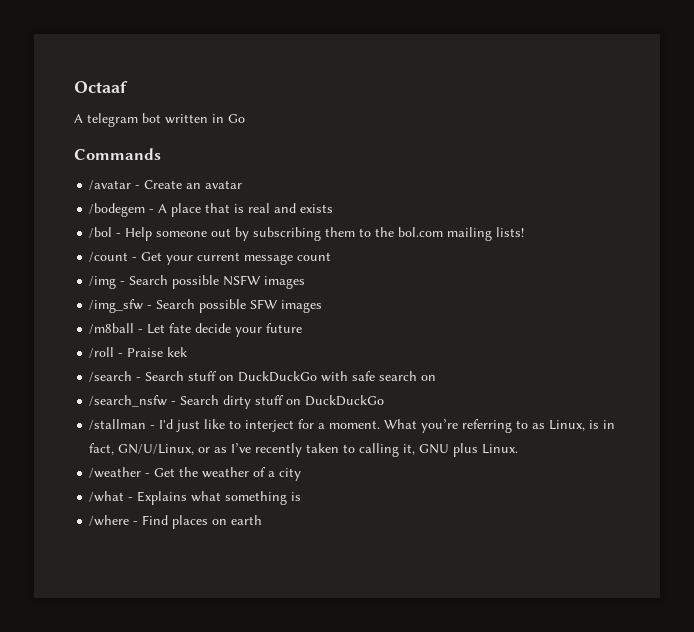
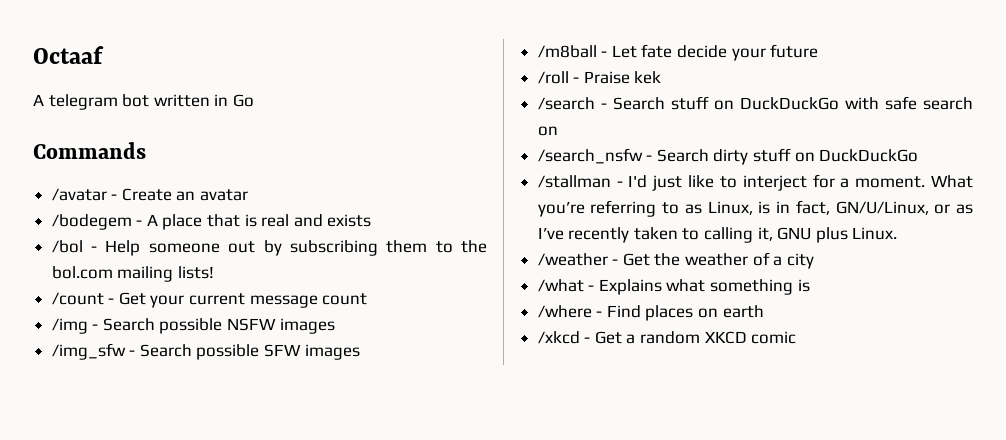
+ /xkcd - Get a random XKCD comic

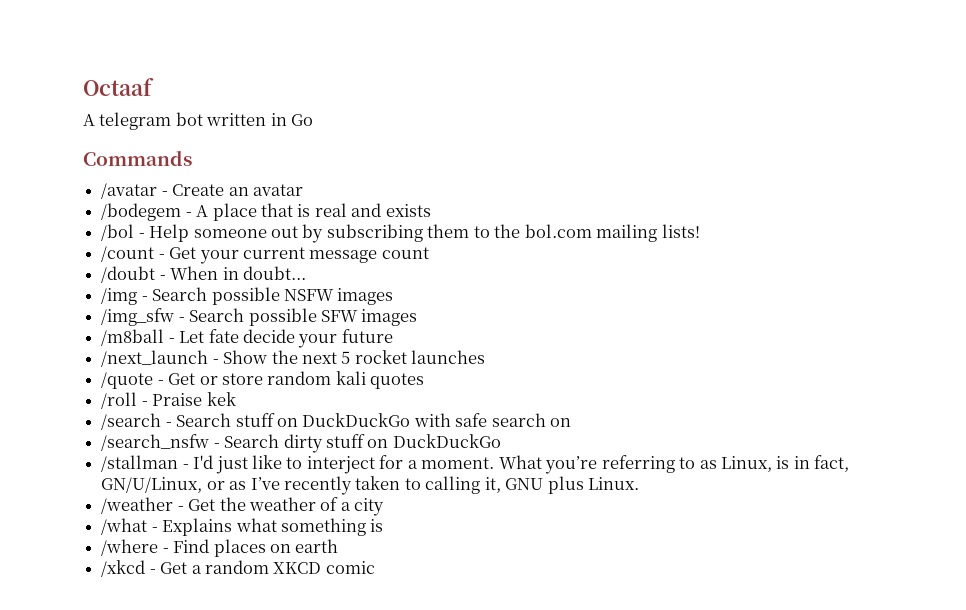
+ /doubt - When in doubt...
+ /next_launch - Show the next 5 rocket launches
+ /quote - Get or store random kali quotes

